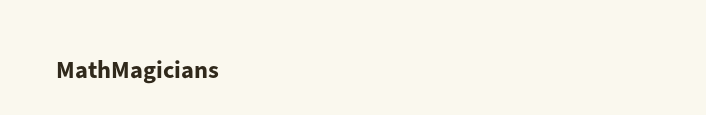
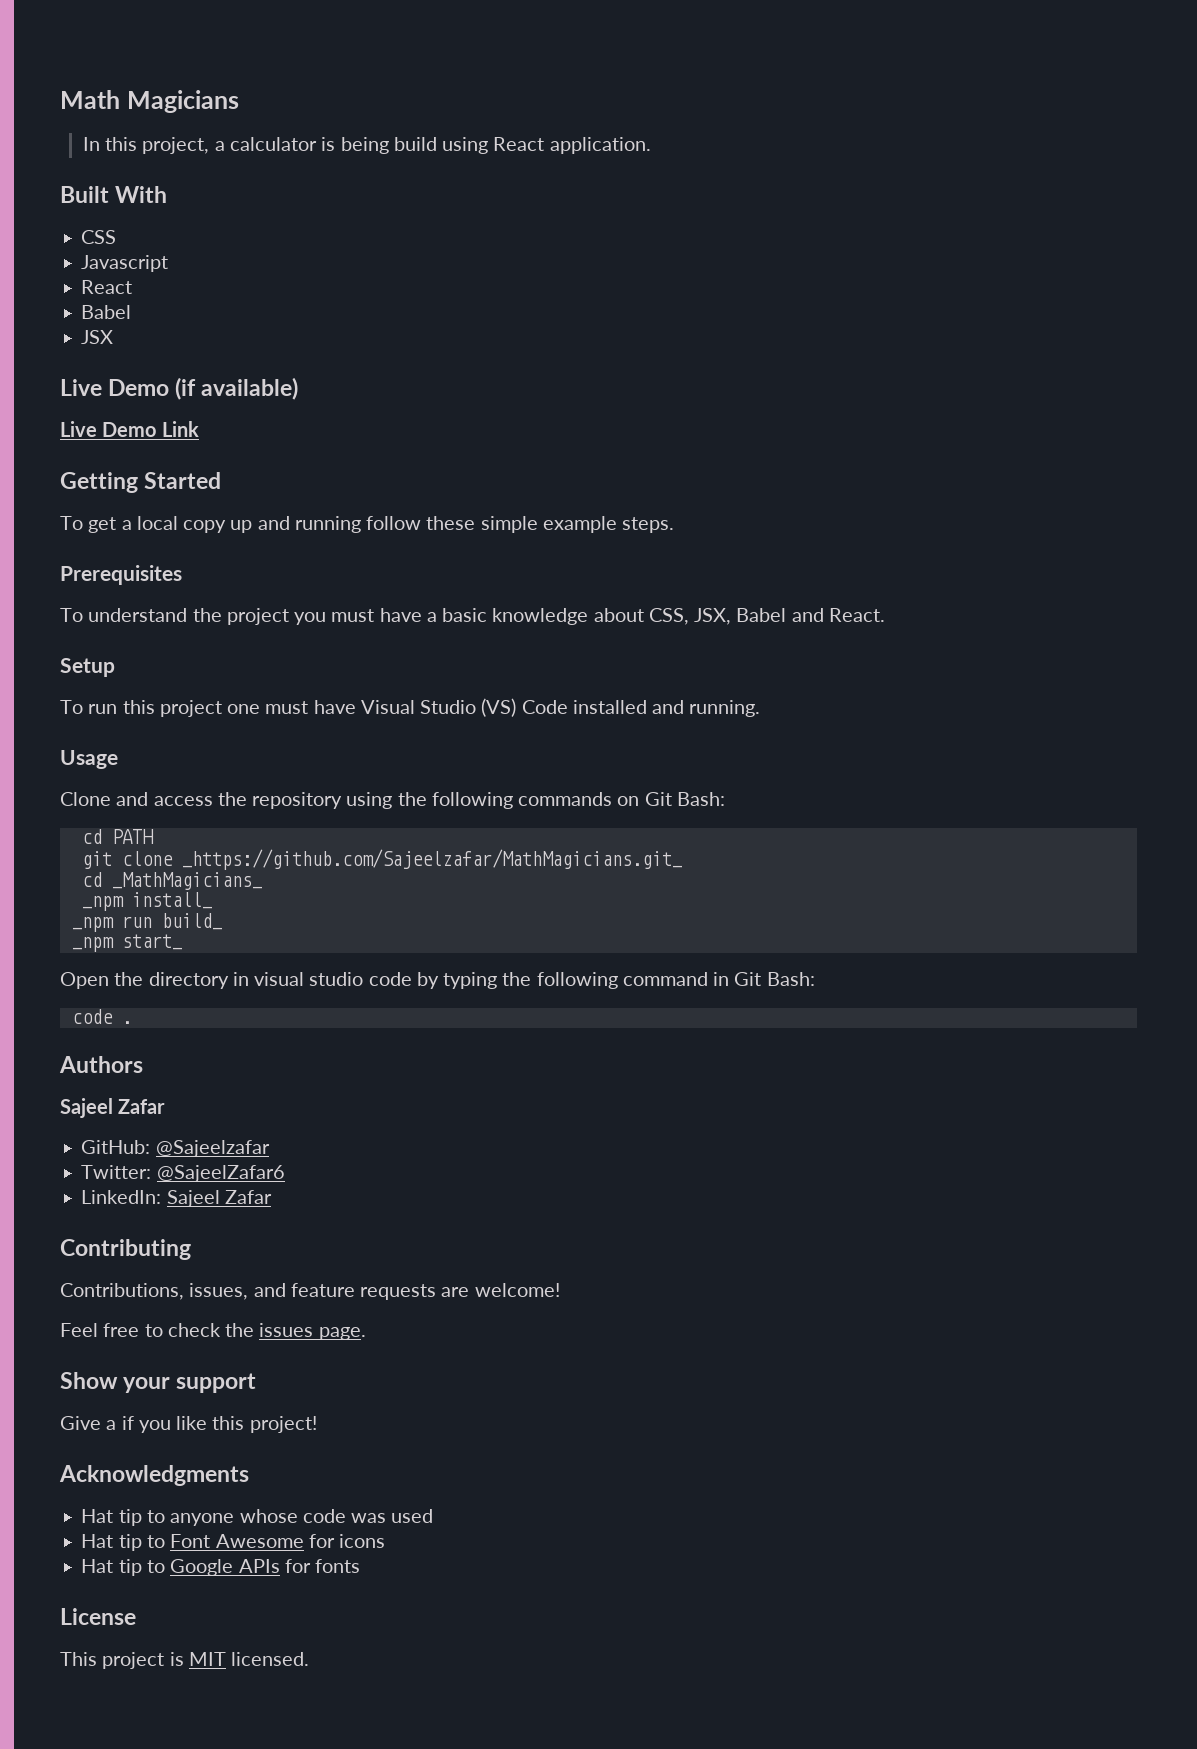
- MathMagicians
+ Math Magicians
+ In this project, a calculator is being build using React application.
+ Built With
+ CSS
+ Javascript
+ React
+ Babel
+ JSX
+ Live Demo (if available)
+ Live Demo Link
+ Getting Started
+ To get a local copy up and running follow these simple example steps.
+ Prerequisites
+ To understand the project you must have a basic knowledge about CSS, JSX, Babel and React.
+ Setup
+ To run this project one must have Visual Studio (VS) Code installed and running.
+ Usage
+ Clone and access the repository using the following commands on Git Bash:
+ cd PATH
+ git clone _https://github.com/Sajeelzafar/MathMagicians.git_
+ cd _MathMagicians_
+ _npm install_
+ _npm run build_
+ _npm start_
+ Open the directory in visual studio code by typing the following command in Git Bash:
+ code .
+ Authors
+ Sajeel Zafar
+ GitHub: @Sajeelzafar
+ Twitter: @SajeelZafar6
+ LinkedIn: Sajeel Zafar
+ Contributing
+ Contributions, issues, and feature requests are welcome!
+ Feel free to check the issues page.
+ Show your support
+ Give a if you like this project!
+ Acknowledgments
+ Hat tip to anyone whose code was used
+ Hat tip to Font Awesome for icons
+ Hat tip to Google APIs for fonts
+ License
+ This project is MIT licensed.

